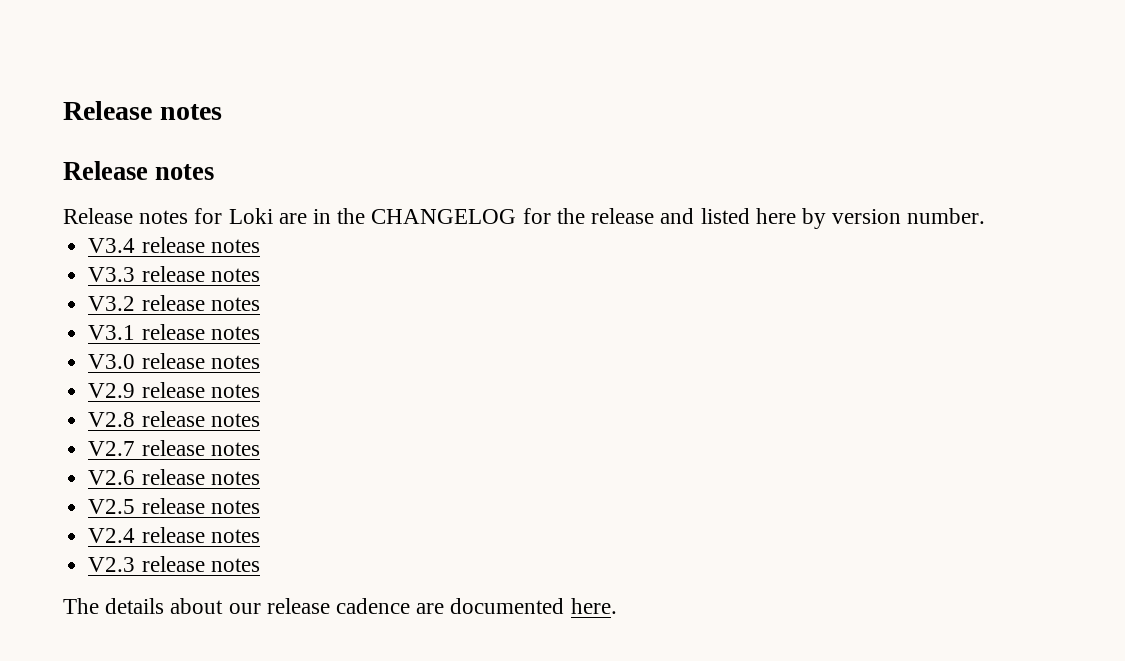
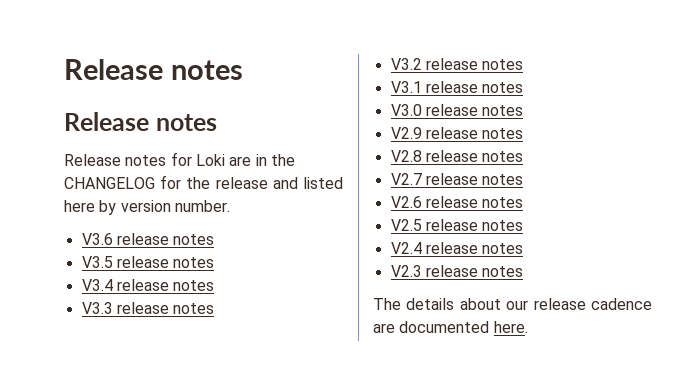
+ V3.6 release notes
+ V3.5 release notes

